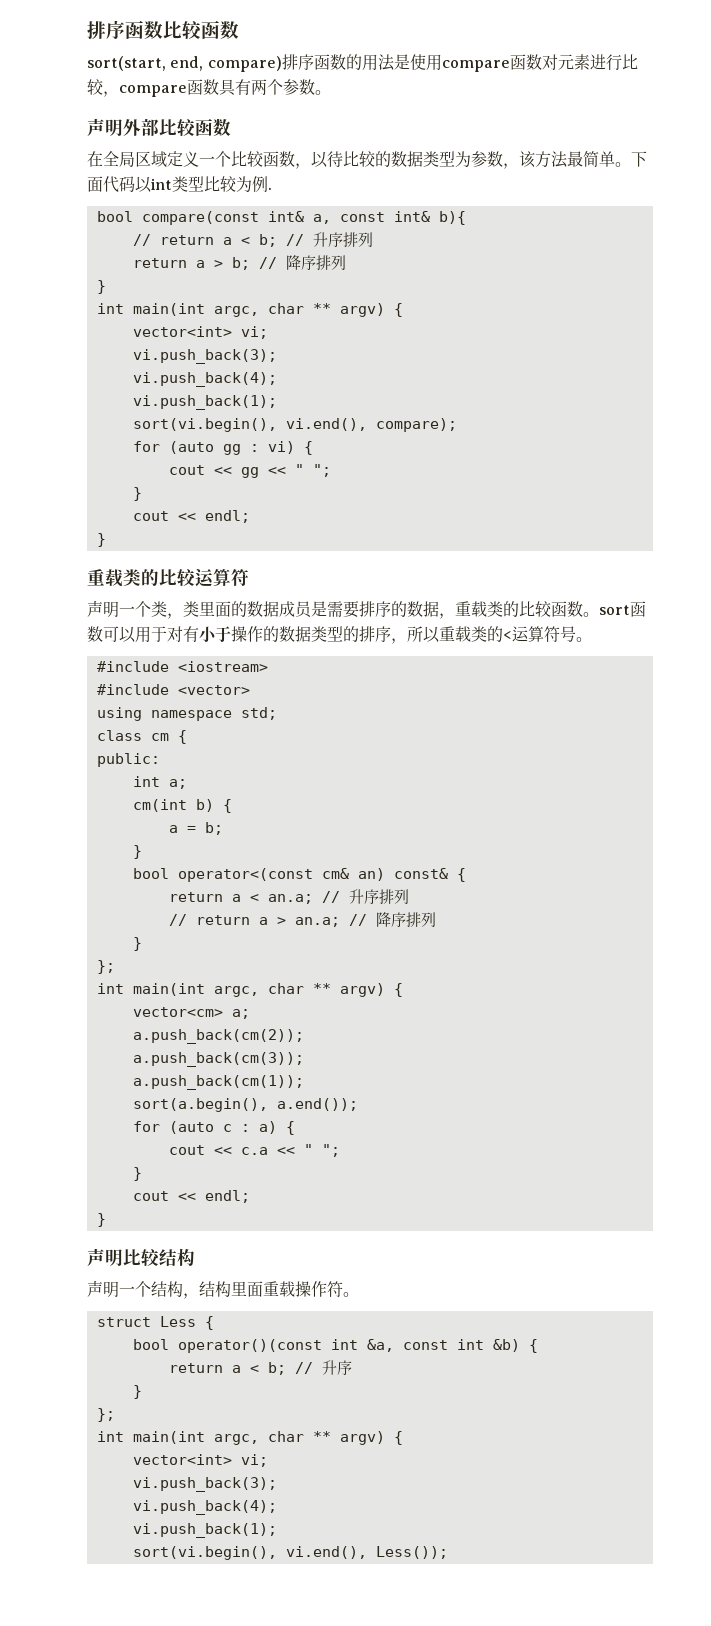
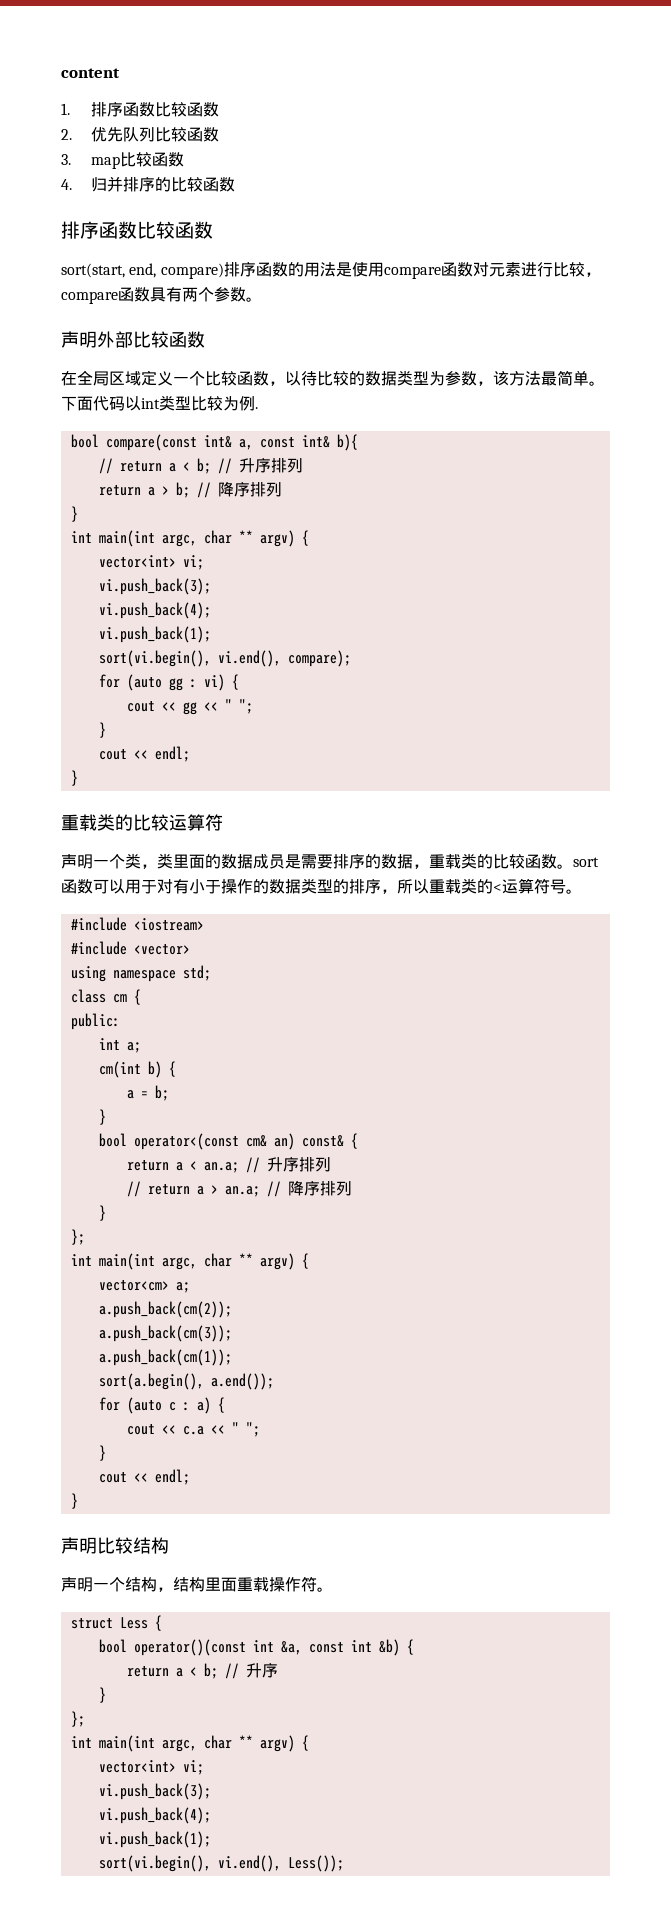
+ content
+ 1.排序函数比较函数
+ 2.优先队列比较函数
+ 3. map比较函数
+ 4.归并排序的比较函数

